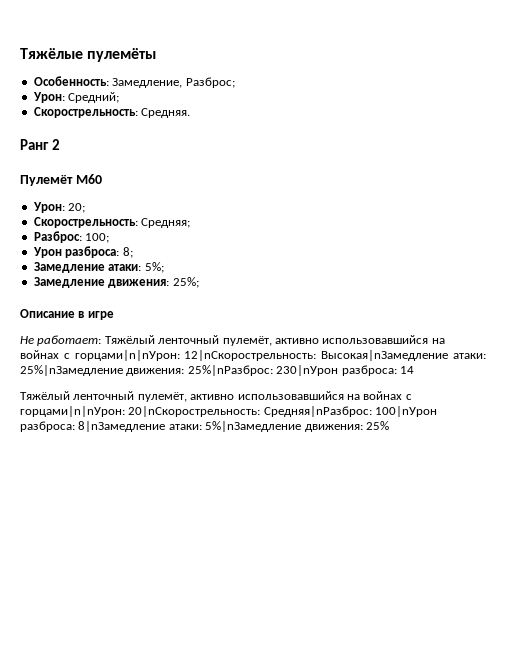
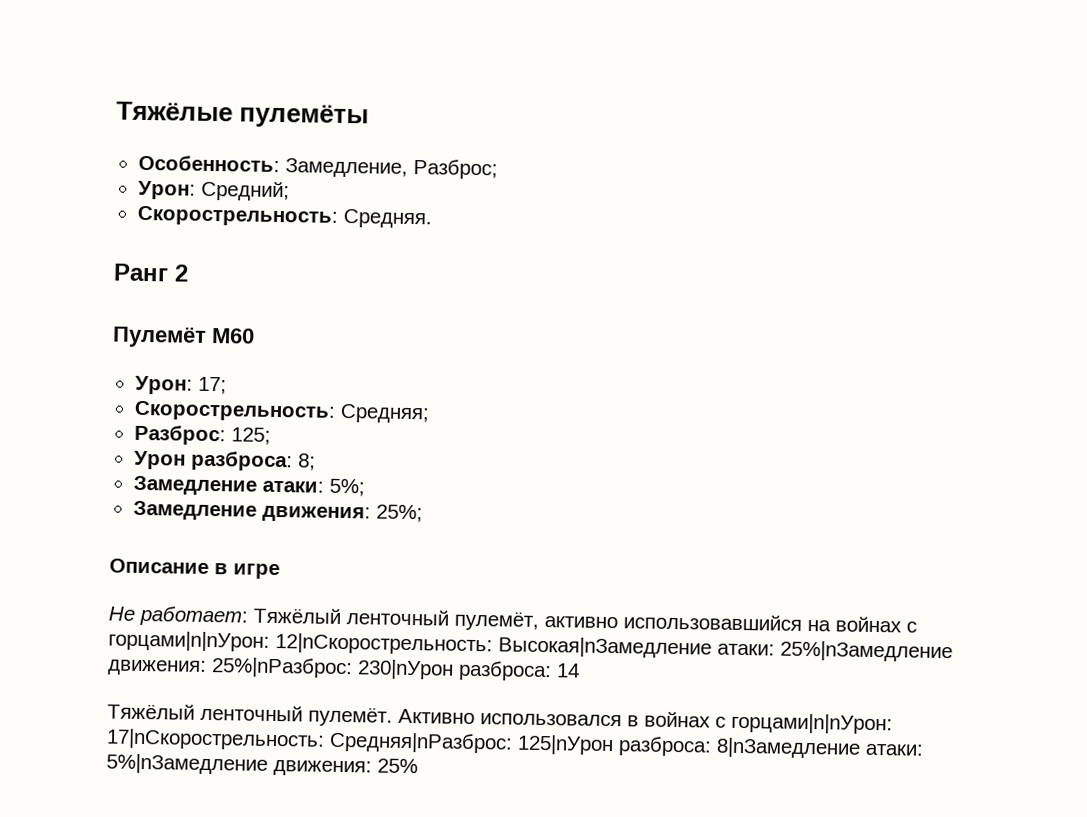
- Урон: 20;
+ Урон: 17;
- Разброс: 100;
+ Разброс: 125;
- Тяжёлый ленточный пулемёт, активно использовавшийся на войнах с горцами|n|nУрон: 20|nСкорострельность: Средняя|nРазброс: 100|nУрон разброса: 8|nЗамедление атаки: 5%|nЗамедление движения: 25%
+ Тяжёлый ленточный пулемёт. Активно использовался в войнах с горцами|n|nУрон: 17|nСкорострельность: Средняя|nРазброс: 125|nУрон разброса: 8|nЗамедление атаки: 5%|nЗамедление движения: 25%

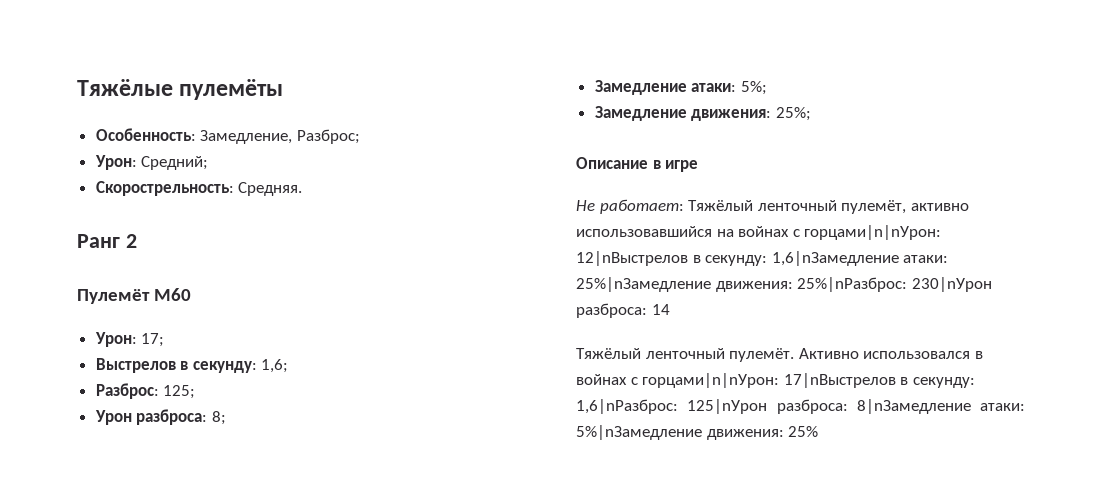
- Скорострельность: Средняя;
+ Выстрелов в секунду: 1,6;
- Не работает: Тяжёлый ленточный пулемёт, активно использовавшийся на войнах с горцами|n|nУрон: 12|nСкорострельность: Высокая|nЗамедление атаки: 25%|nЗамедление движения: 25%|nРазброс: 230|nУрон разброса: 14
+ Не работает: Тяжёлый ленточный пулемёт, активно использовавшийся на войнах с горцами|n|nУрон: 12|nВыстрелов в секунду: 1,6|nЗамедление атаки: 25%|nЗамедление движения: 25%|nРазброс: 230|nУрон разброса: 14
- Активно использовался в войнах с горцами|n|nУрон: 17|nСкорострельность: Средняя|nРазброс: 125|nУрон разброса: 8|nЗамедление атаки: 5%|nЗамедление движения: 25%
+ Активно использовался в войнах с горцами|n|nУрон: 17|nВыстрелов в секунду: 1,6|nРазброс: 125|nУрон разброса: 8|nЗамедление атаки: 5%|nЗамедление движения: 25%

